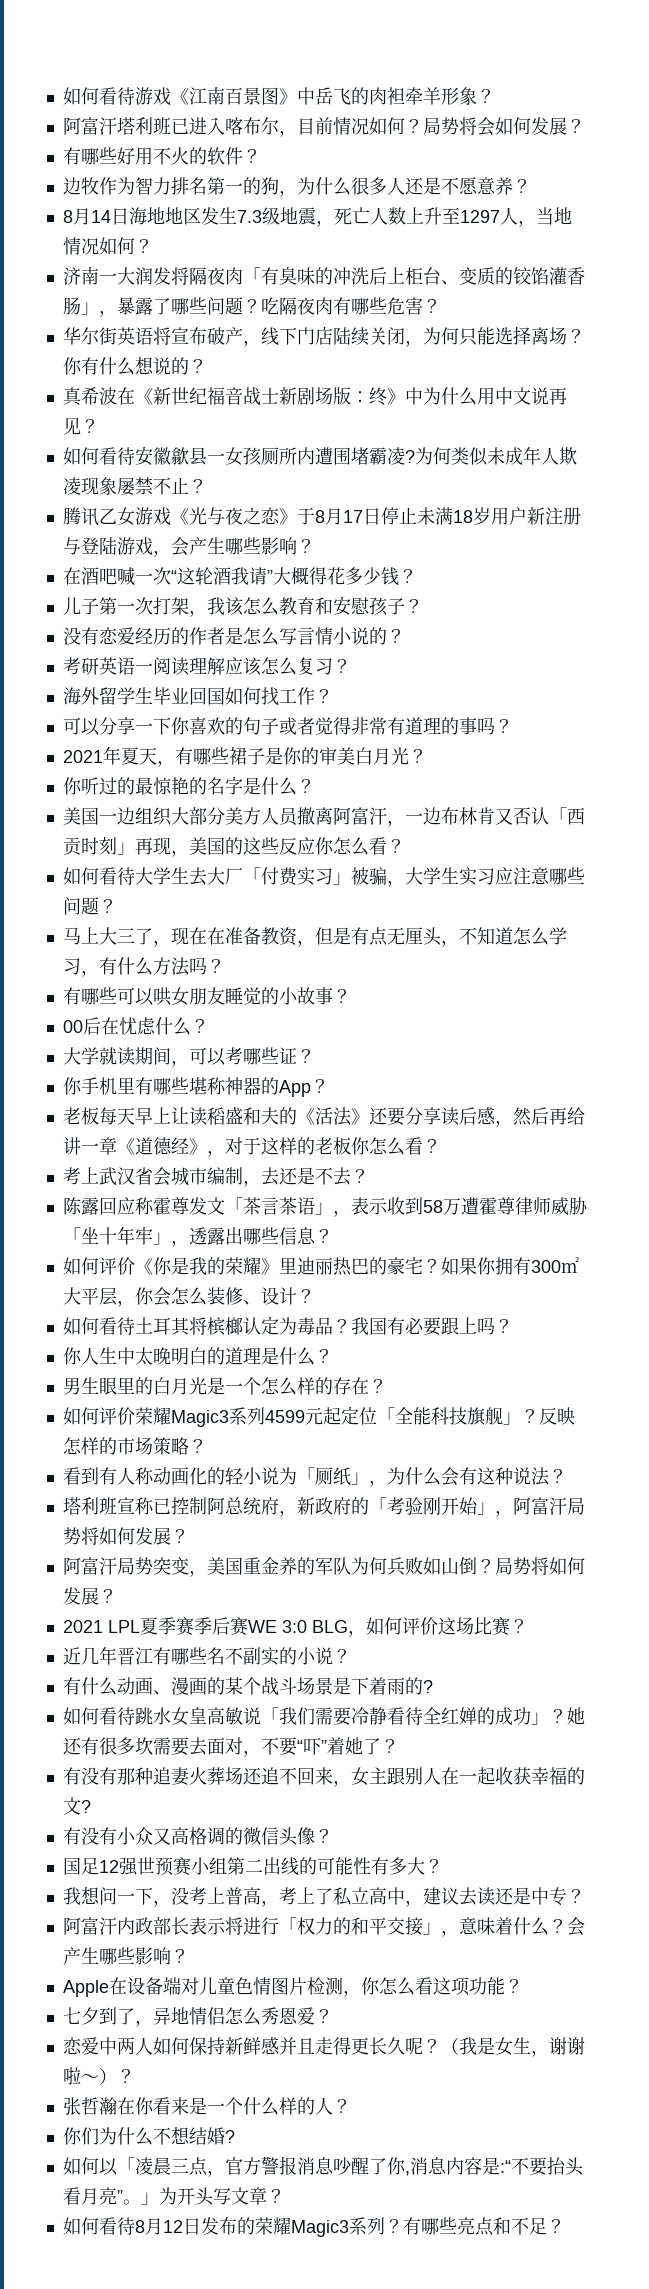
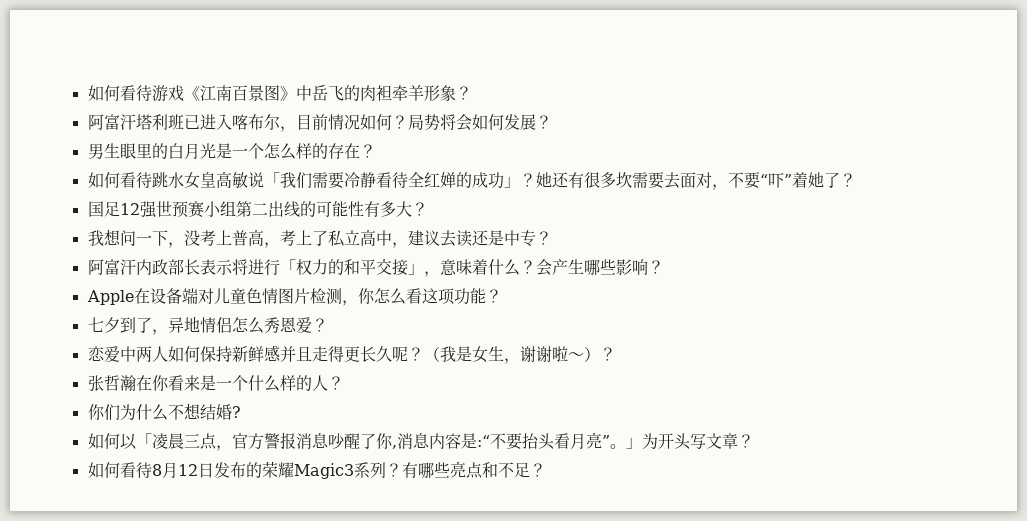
- 有哪些好用不火的软件？
- 边牧作为智力排名第一的狗，为什么很多人还是不愿意养？
- 8月14日海地地区发生7.3级地震，死亡人数上升至1297人，当地情况如何？
- 济南一大润发将隔夜肉「有臭味的冲洗后上柜台、变质的铰馅灌香肠」，暴露了哪些问题？吃隔夜肉有哪些危害？
- 华尔街英语将宣布破产，线下门店陆续关闭，为何只能选择离场？你有什么想说的？
- 真希波在《新世纪福音战士新剧场版：终》中为什么用中文说再见？
- 如何看待安徽歙县一女孩厕所内遭围堵霸凌?为何类似未成年人欺凌现象屡禁不止？
- 腾讯乙女游戏《光与夜之恋》于8月17日停止未满18岁用户新注册与登陆游戏，会产生哪些影响？
- 在酒吧喊一次“这轮酒我请”大概得花多少钱？
- 儿子第一次打架，我该怎么教育和安慰孩子？
- 没有恋爱经历的作者是怎么写言情小说的？
- 考研英语一阅读理解应该怎么复习？
- 海外留学生毕业回国如何找工作？
- 可以分享一下你喜欢的句子或者觉得非常有道理的事吗？
- 2021年夏天，有哪些裙子是你的审美白月光？
- 你听过的最惊艳的名字是什么？
- 美国一边组织大部分美方人员撤离阿富汗，一边布林肯又否认「西贡时刻」再现，美国的这些反应你怎么看？
- 如何看待大学生去大厂「付费实习」被骗，大学生实习应注意哪些问题？
- 马上大三了，现在在准备教资，但是有点无厘头，不知道怎么学习，有什么方法吗？
- 有哪些可以哄女朋友睡觉的小故事？
- 00后在忧虑什么？
- 大学就读期间，可以考哪些证？
- 你手机里有哪些堪称神器的App？
- 老板每天早上让读稻盛和夫的《活法》还要分享读后感，然后再给讲一章《道德经》，对于这样的老板你怎么看？
- 考上武汉省会城市编制，去还是不去？
- 陈露回应称霍尊发文「茶言茶语」，表示收到58万遭霍尊律师威胁「坐十年牢」，透露出哪些信息？
- 如何评价《你是我的荣耀》里迪丽热巴的豪宅？如果你拥有300㎡大平层，你会怎么装修、设计？
- 如何看待土耳其将槟榔认定为毒品？我国有必要跟上吗？
- 你人生中太晚明白的道理是什么？
- 如何评价荣耀Magic3系列4599元起定位「全能科技旗舰」？反映怎样的市场策略？
- 看到有人称动画化的轻小说为「厕纸」，为什么会有这种说法？
- 塔利班宣称已控制阿总统府，新政府的「考验刚开始」，阿富汗局势将如何发展？
- 阿富汗局势突变，美国重金养的军队为何兵败如山倒？局势将如何发展？
- 2021 LPL夏季赛季后赛WE 3:0 BLG，如何评价这场比赛？
- 近几年晋江有哪些名不副实的小说？
- 有什么动画、漫画的某个战斗场景是下着雨的?
- 有没有那种追妻火葬场还追不回来，女主跟别人在一起收获幸福的文?
- 有没有小众又高格调的微信头像？

